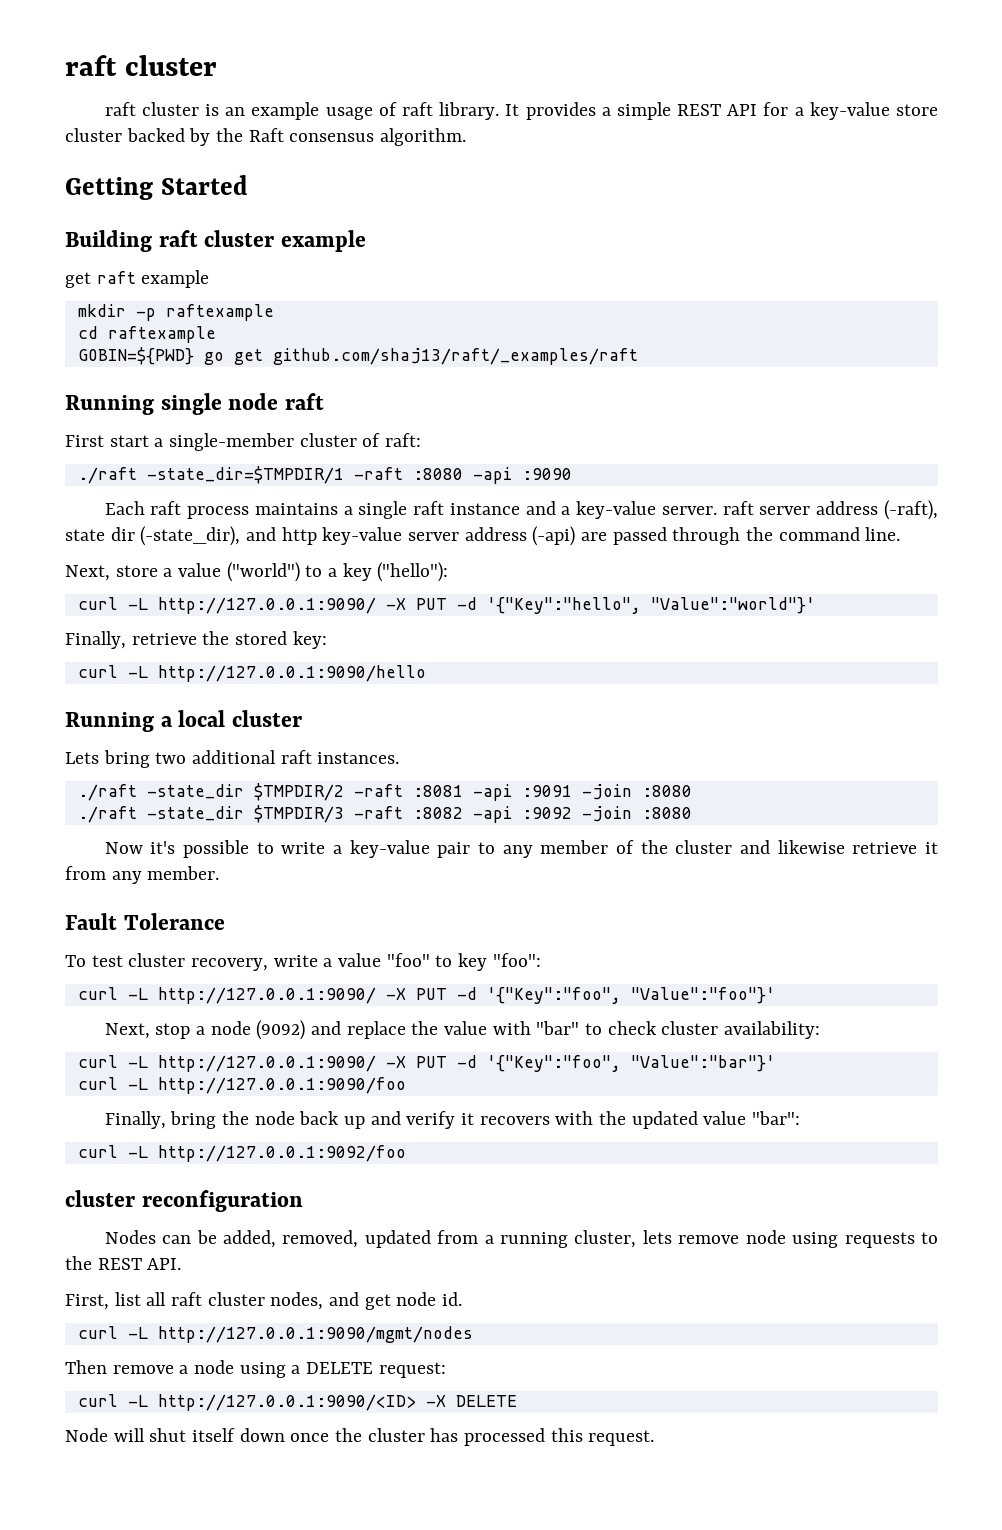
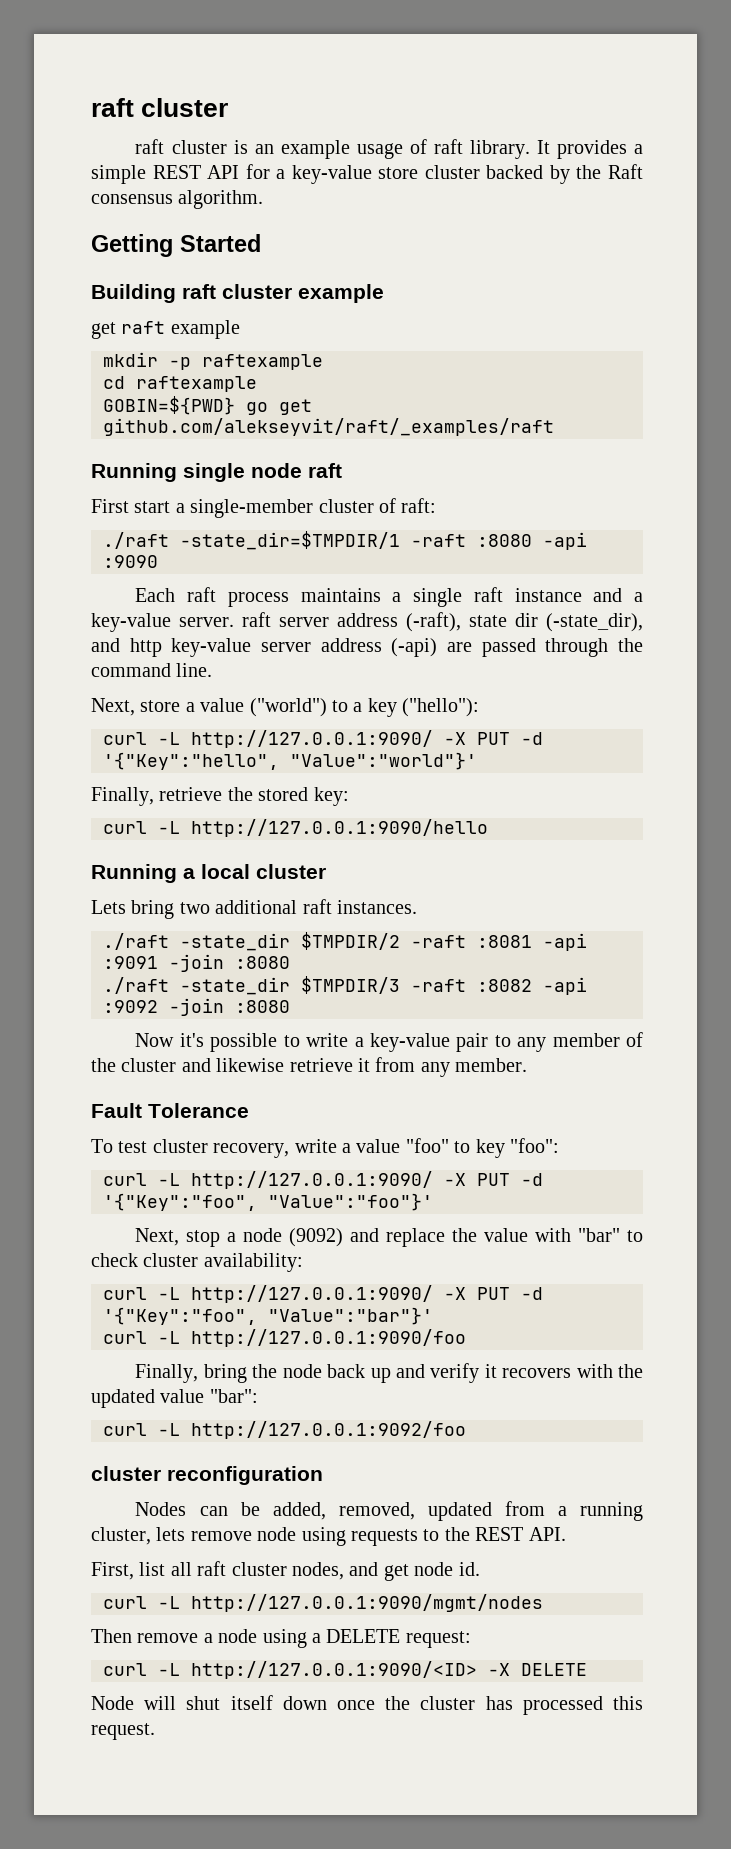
- GOBIN=${PWD} go get github.com/shaj13/raft/_examples/raft
+ GOBIN=${PWD} go get github.com/alekseyvit/raft/_examples/raft

